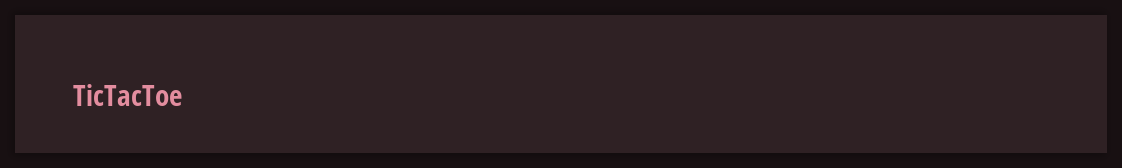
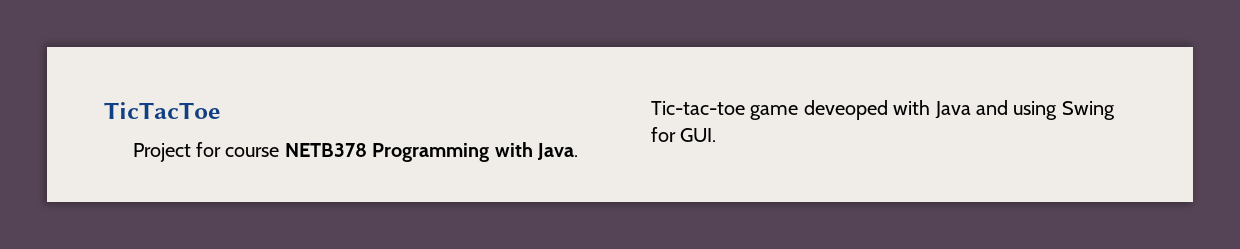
+ Project for course NETB378 Programming with Java. Tic-tac-toe game deveoped with Java and using Swing for GUI.

